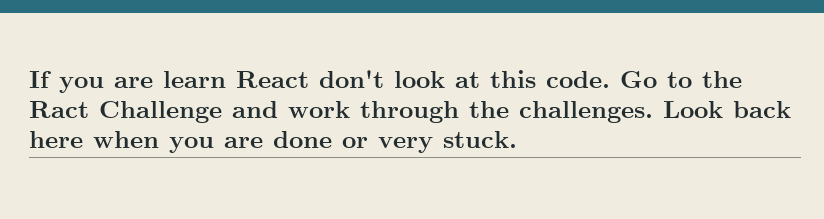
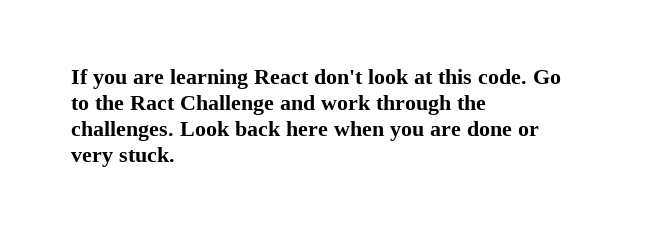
- If you are learn React don't look at this code.
+ If you are learning React don't look at this code.

